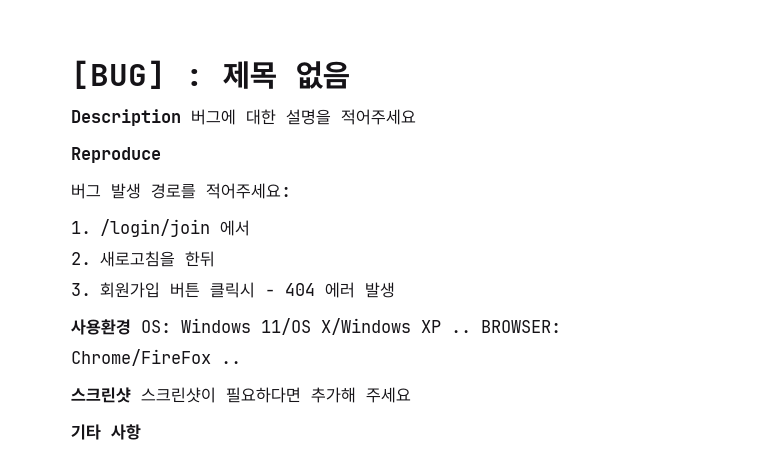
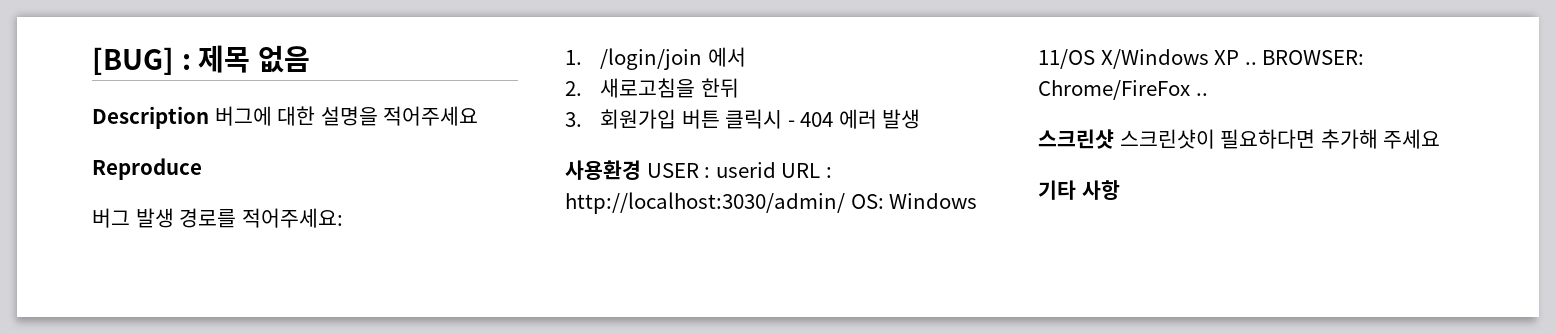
- 사용환경 OS: Windows 11/OS X/Windows XP ..
+ 사용환경 USER : userid URL : http://localhost:3030/admin/ OS: Windows 11/OS X/Windows XP ..

